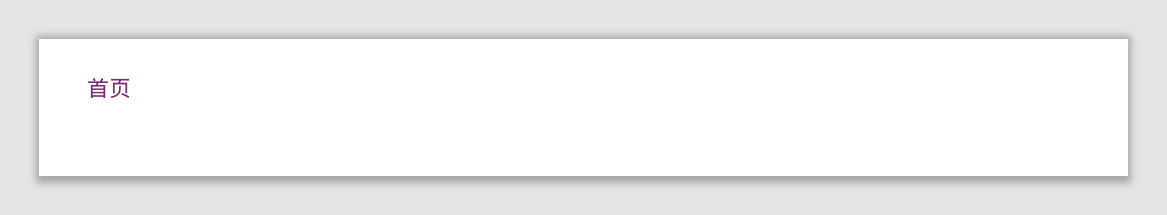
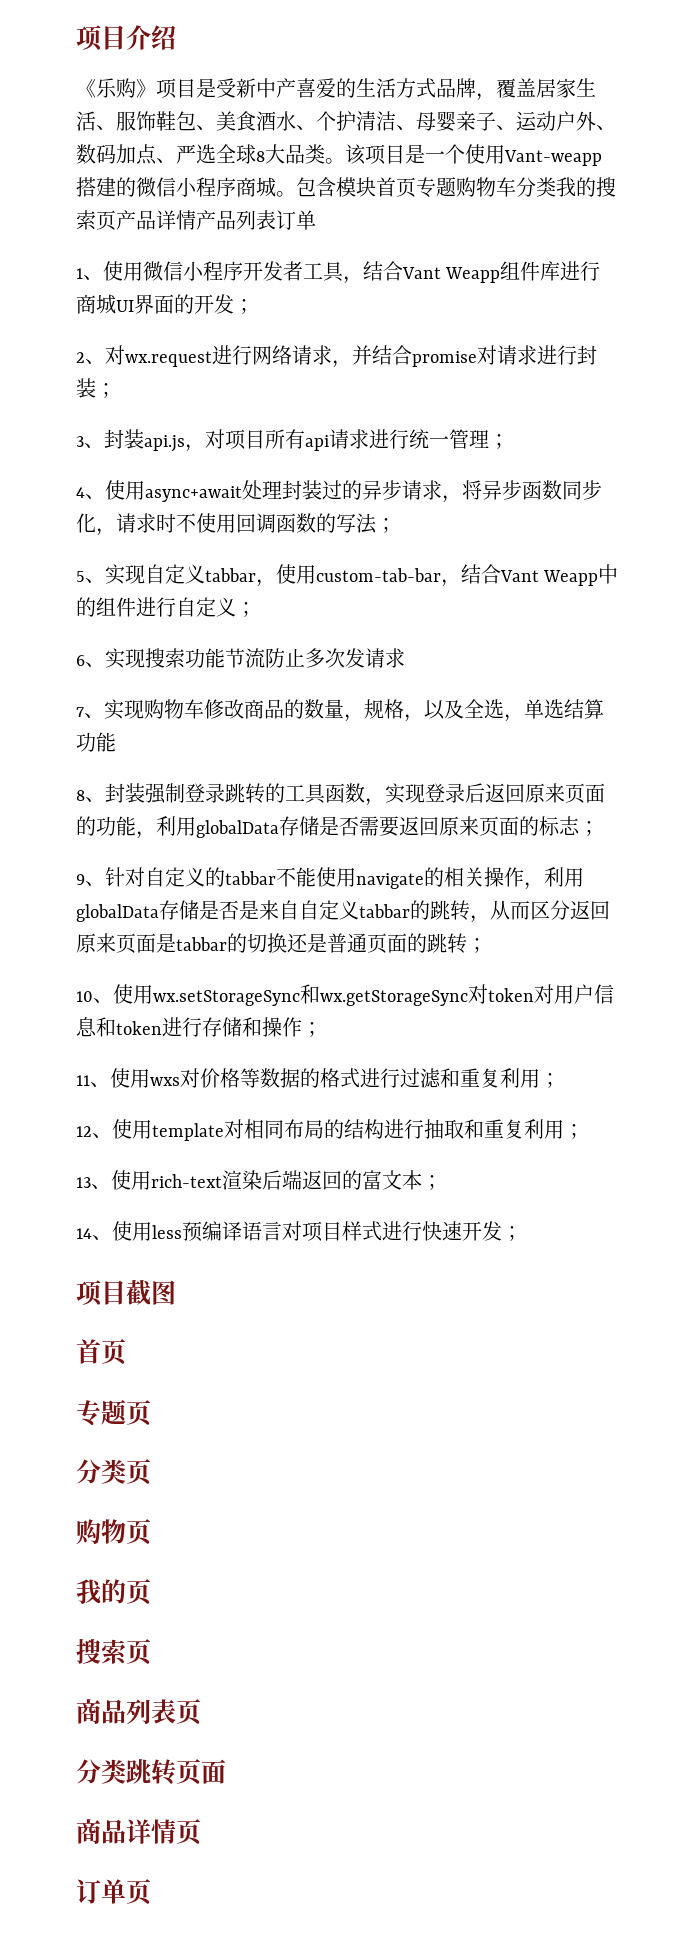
+ 项目介绍
+ 《乐购》项目是受新中产喜爱的生活方式品牌，覆盖居家生活、服饰鞋包、美食酒水、个护清洁、母婴亲子、运动户外、数码加点、严选全球8大品类。该项目是一个使用Vant-weapp搭建的微信小程序商城。包含模块首页专题购物车分类我的搜索页产品详情产品列表订单
+ 1、使用微信小程序开发者工具，结合Vant Weapp组件库进行商城UI界面的开发；
+ 2、对wx.request进行网络请求，并结合promise对请求进行封装；
+ 3、封装api.js，对项目所有api请求进行统一管理；
+ 4、使用async+await处理封装过的异步请求，将异步函数同步化，请求时不使用回调函数的写法；
+ 5、实现自定义tabbar，使用custom-tab-bar，结合Vant Weapp中的组件进行自定义；
+ 6、实现搜索功能节流防止多次发请求
+ 7、实现购物车修改商品的数量，规格，以及全选，单选结算功能
+ 8、封装强制登录跳转的工具函数，实现登录后返回原来页面的功能，利用globalData存储是否需要返回原来页面的标志；
+ 9、针对自定义的tabbar不能使用navigate的相关操作，利用globalData存储是否是来自自定义tabbar的跳转，从而区分返回原来页面是tabbar的切换还是普通页面的跳转；
+ 10、使用wx.setStorageSync和wx.getStorageSync对token对用户信息和token进行存储和操作；
+ 11、使用wxs对价格等数据的格式进行过滤和重复利用；
+ 12、使用template对相同布局的结构进行抽取和重复利用；
+ 13、使用rich-text渲染后端返回的富文本；
+ 14、使用less预编译语言对项目样式进行快速开发；
+ 项目截图
  首页
+ 专题页
+ 分类页
+ 购物页
+ 我的页
+ 搜索页
+ 商品列表页
+ 分类跳转页面
+ 商品详情页
+ 订单页

